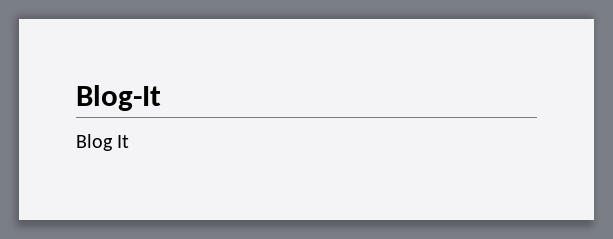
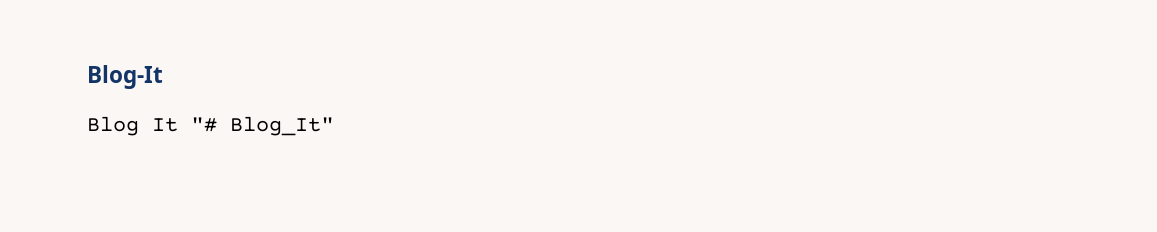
- Blog It
+ Blog It "# Blog_It"

